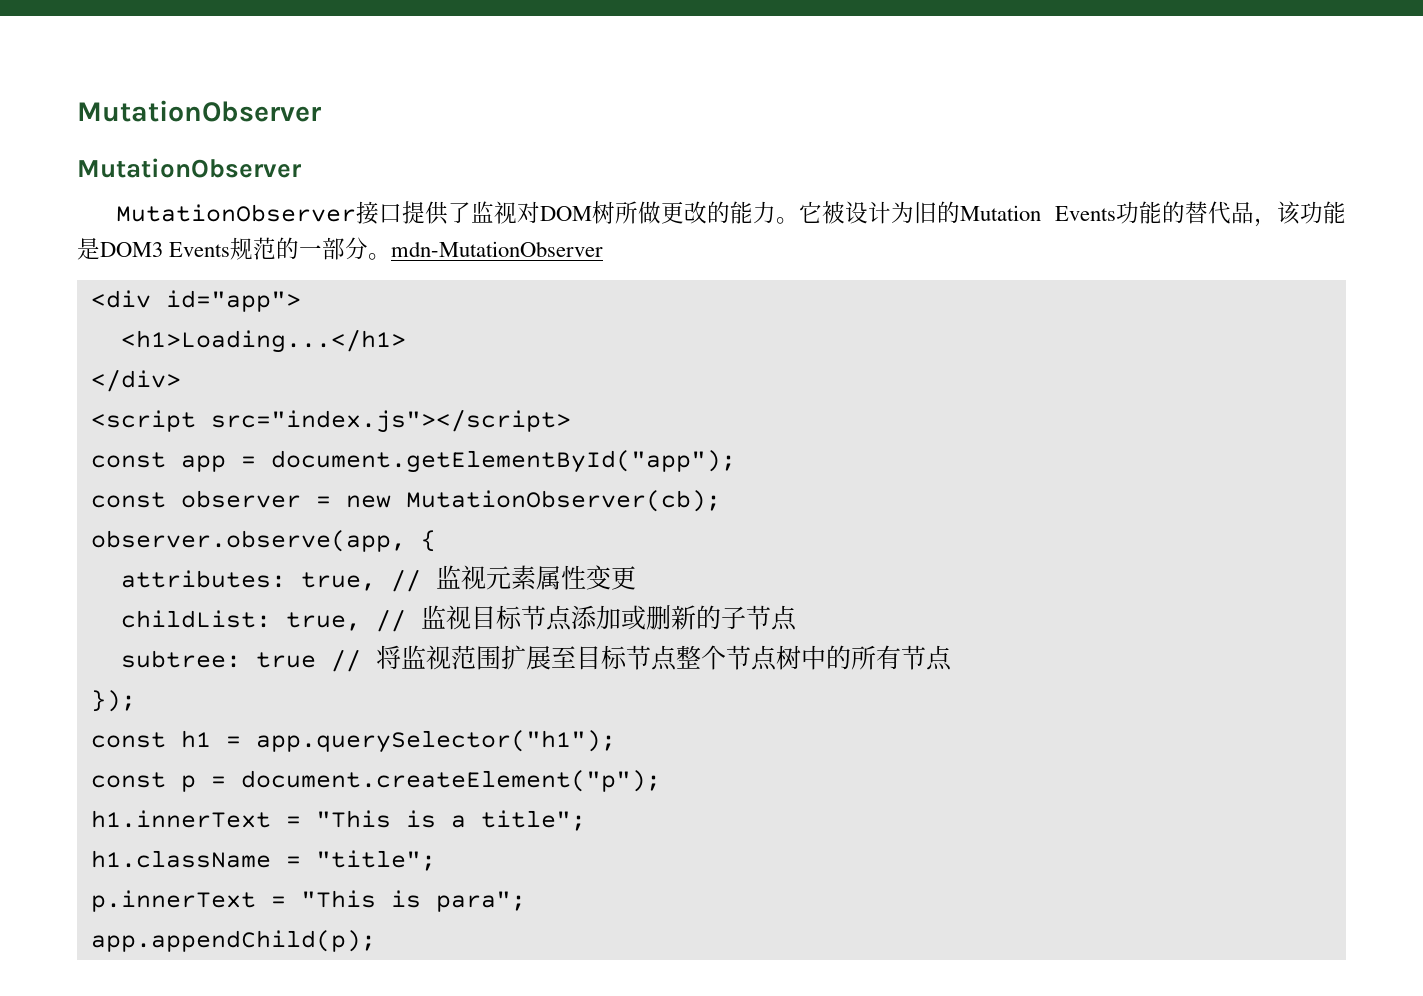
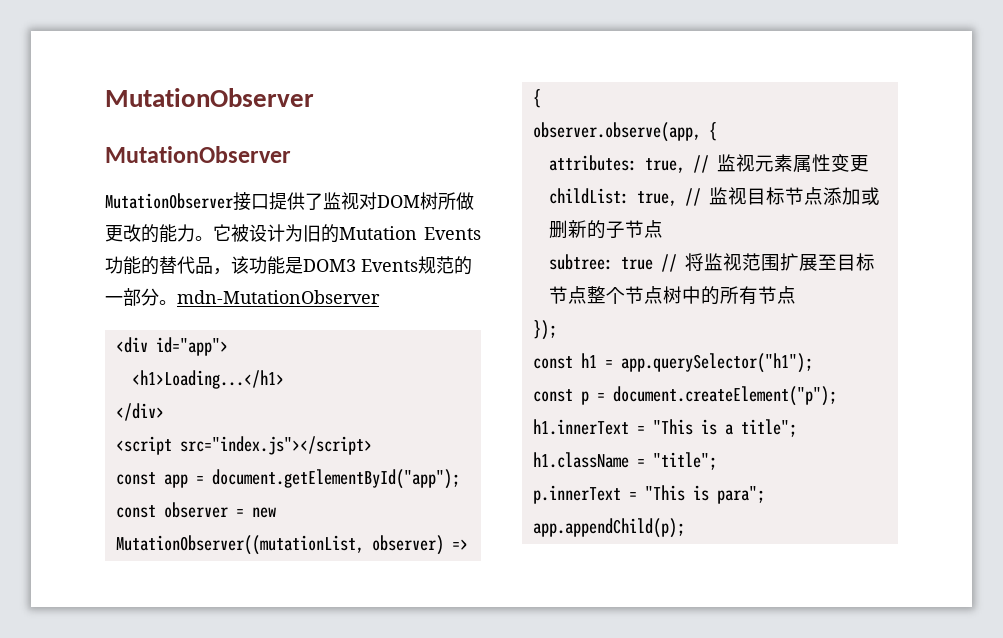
- const observer = new MutationObserver(cb);
+ const observer = new MutationObserver((mutationList, observer) => {

